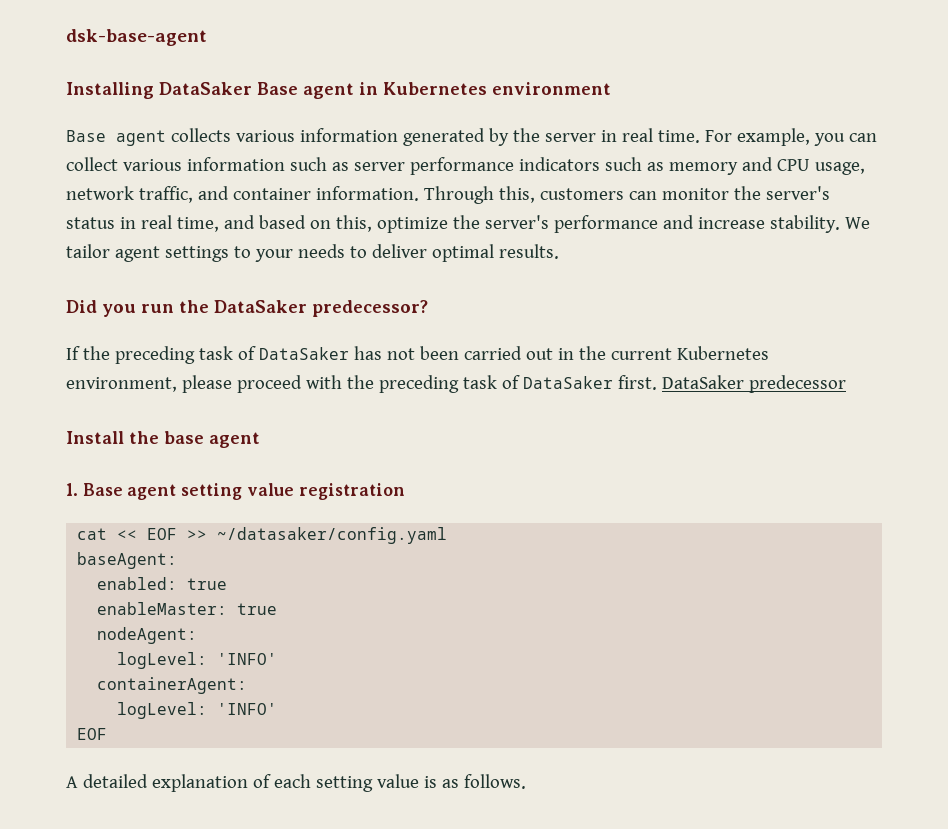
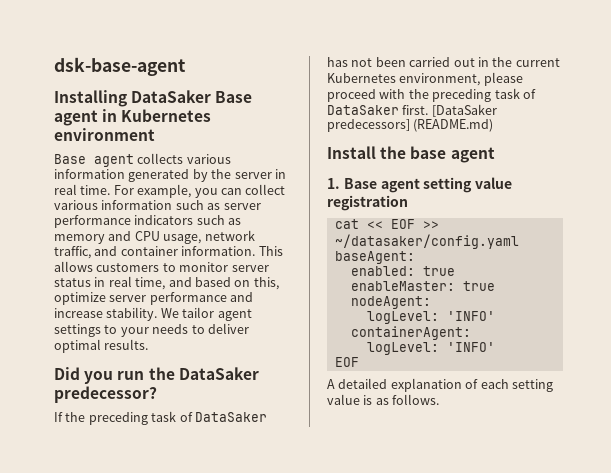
- Through this, customers can monitor the server's status in real time, and based on this, optimize the server's performance and increase stability.
+ This allows customers to monitor server status in real time, and based on this, optimize server performance and increase stability.
- DataSaker predecessor
+ [DataSaker predecessors] (README.md)

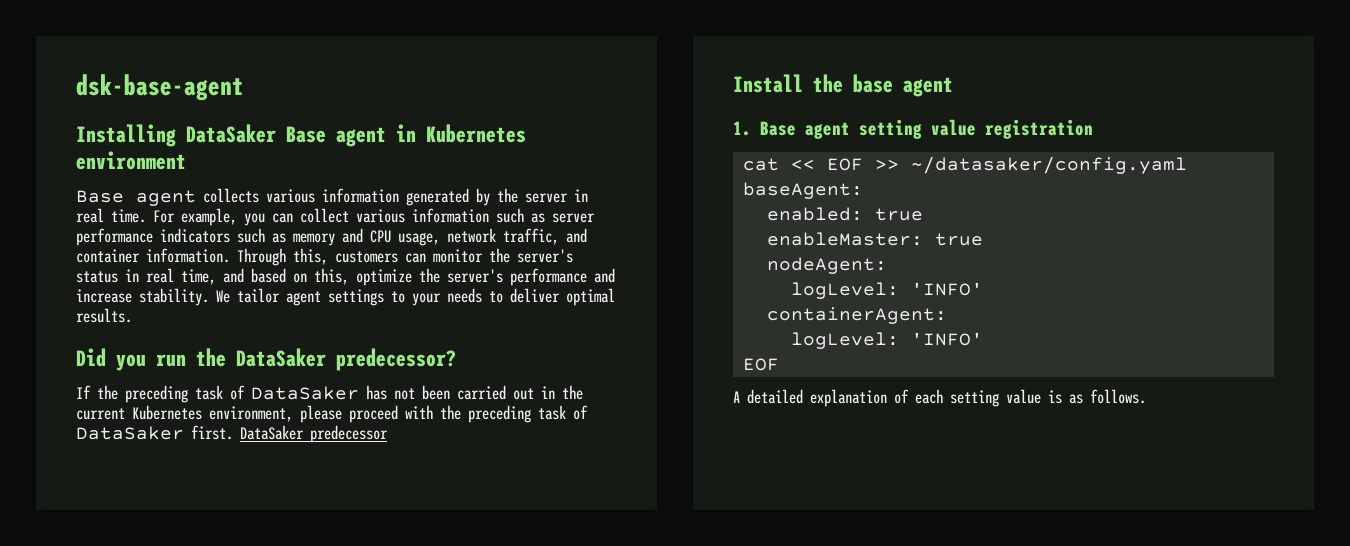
- This allows customers to monitor server status in real time, and based on this, optimize server performance and increase stability.
+ Through this, customers can monitor the server's status in real time, and based on this, optimize the server's performance and increase stability.
- [DataSaker predecessors] (README.md)
+ DataSaker predecessor

